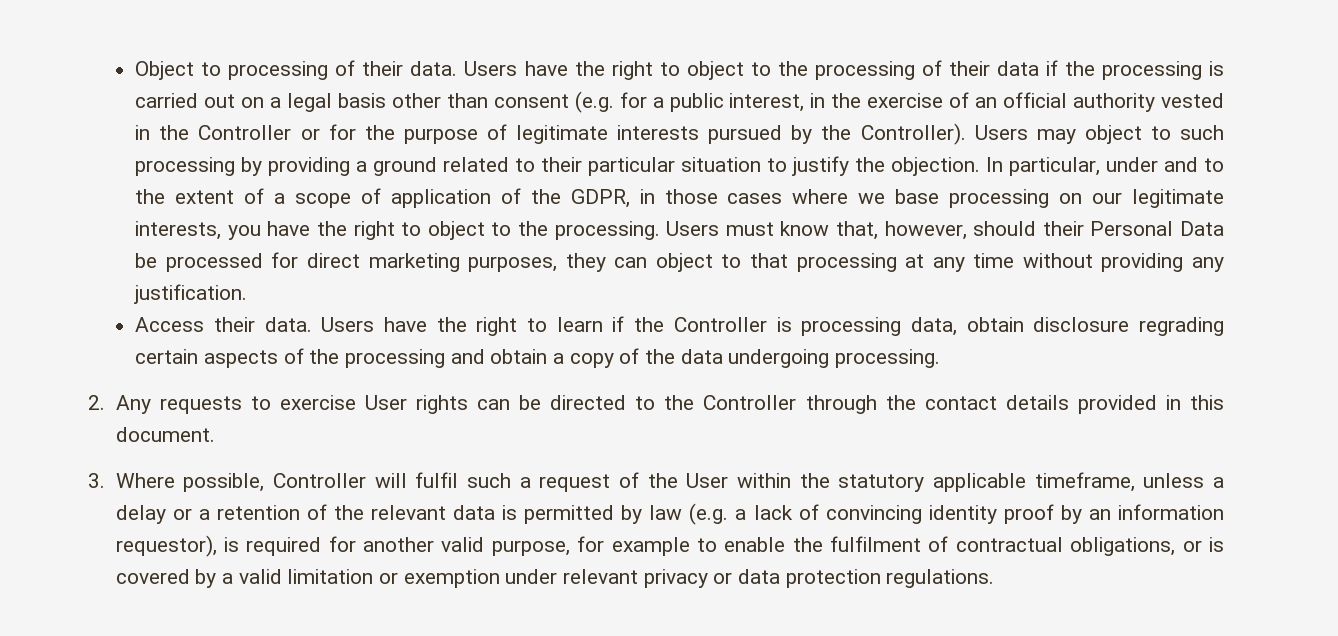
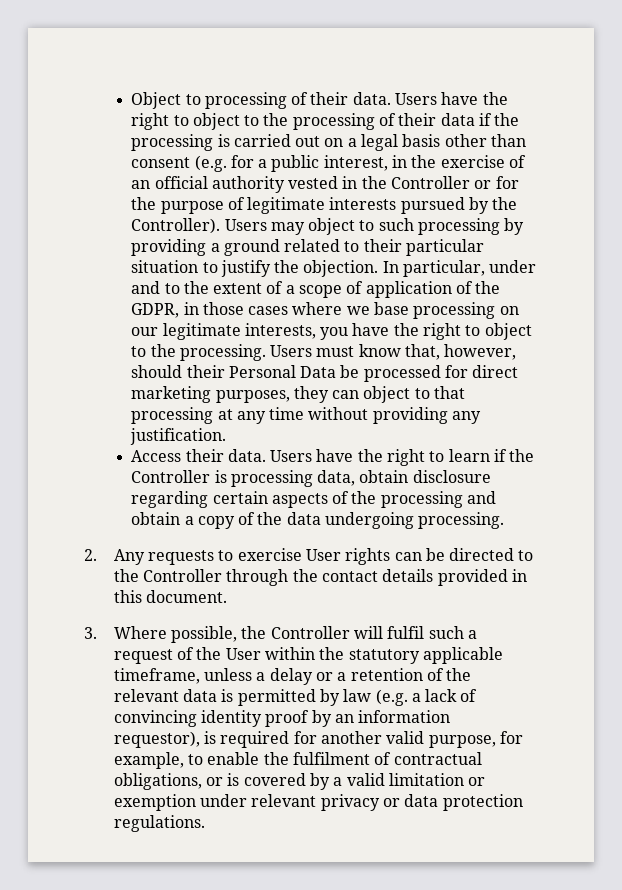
- Users have the right to learn if the Controller is processing data, obtain disclosure regrading certain aspects of the processing and obtain a copy of the data undergoing processing.
+ Users have the right to learn if the Controller is processing data, obtain disclosure regarding certain aspects of the processing and obtain a copy of the data undergoing processing.
- 3. Where possible, Controller will fulfil such a request of the User within the statutory applicable timeframe, unless a delay or a retention of the relevant data is permitted by law (e.g. a lack of convincing identity proof by an information requestor), is required for another valid purpose, for example to enable the fulfilment of contractual obligations, or is covered by a valid limitation or exemption under relevant privacy or data protection regulations.
+ 3. Where possible, the Controller will fulfil such a request of the User within the statutory applicable timeframe, unless a delay or a retention of the relevant data is permitted by law (e.g. a lack of convincing identity proof by an information requestor), is required for another valid purpose, for example, to enable the fulfilment of contractual obligations, or is covered by a valid limitation or exemption under relevant privacy or data protection regulations.

